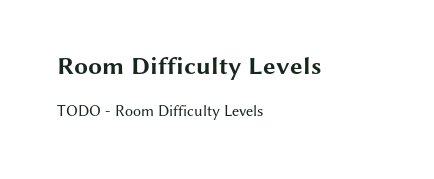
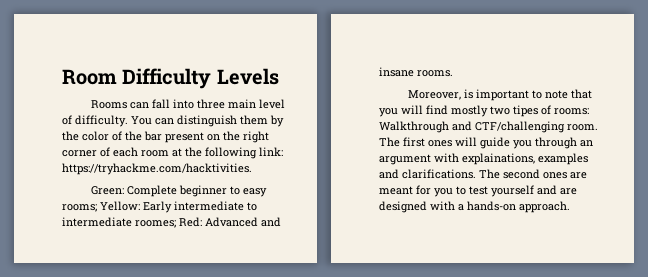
- TODO - Room Difficulty Levels
+ Rooms can fall into three main level of difficulty. You can distinguish them by the color of the bar present on the right corner of each room at the following link: https://tryhackme.com/hacktivities.
+ Green: Complete beginner to easy rooms; Yellow: Early intermediate to intermediate roomes; Red: Advanced and insane rooms.
+ Moreover, is important to note that you will find mostly two tipes of rooms: Walkthrough and CTF/challenging room. The first ones will guide you through an argument with explainations, examples and clarifications. The second ones are meant for you to test yourself and are designed with a hands-on approach.

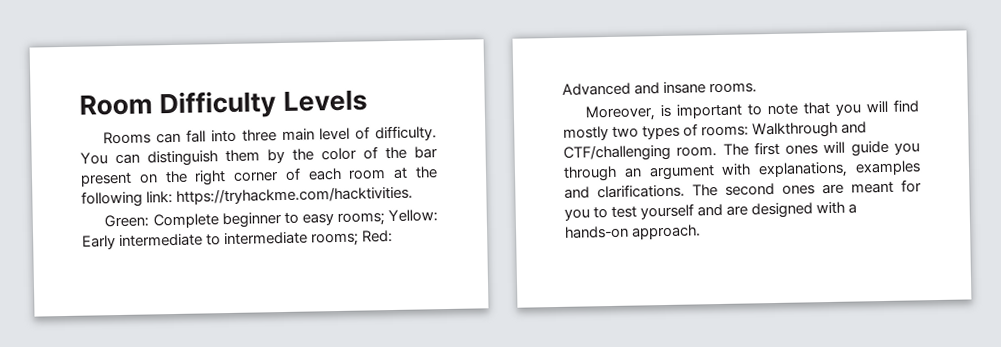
- Green: Complete beginner to easy rooms; Yellow: Early intermediate to intermediate roomes; Red: Advanced and insane rooms.
+ Green: Complete beginner to easy rooms; Yellow: Early intermediate to intermediate rooms; Red: Advanced and insane rooms.
- Moreover, is important to note that you will find mostly two tipes of rooms: Walkthrough and CTF/challenging room.
+ Moreover, is important to note that you will find mostly two types of rooms: Walkthrough and CTF/challenging room.
- The first ones will guide you through an argument with explainations, examples and clarifications.
+ The first ones will guide you through an argument with explanations, examples and clarifications.

